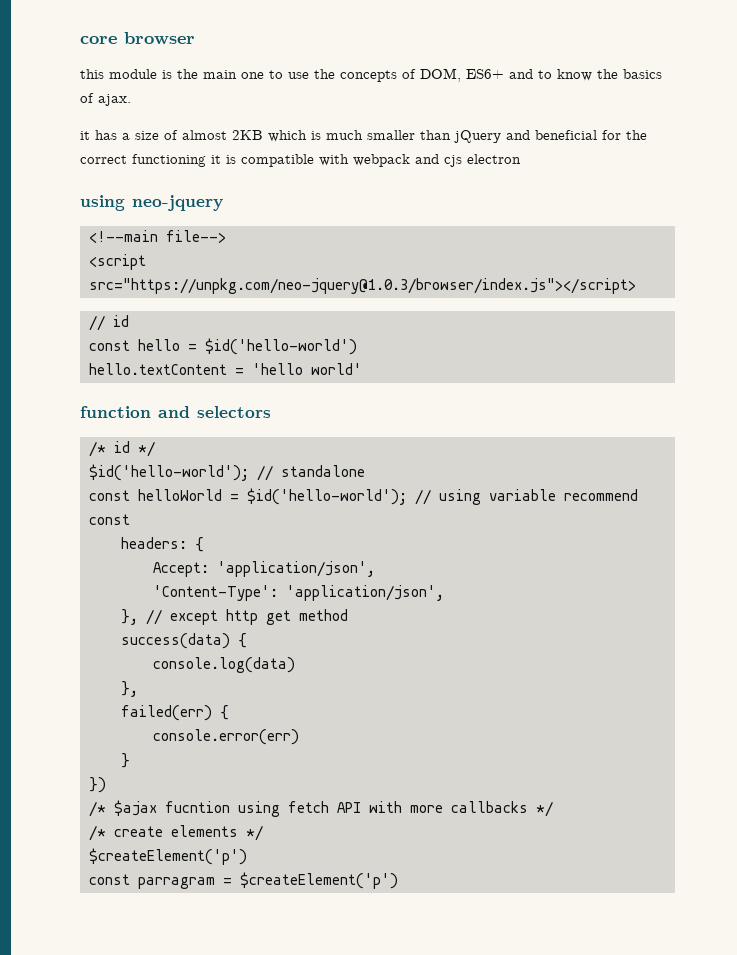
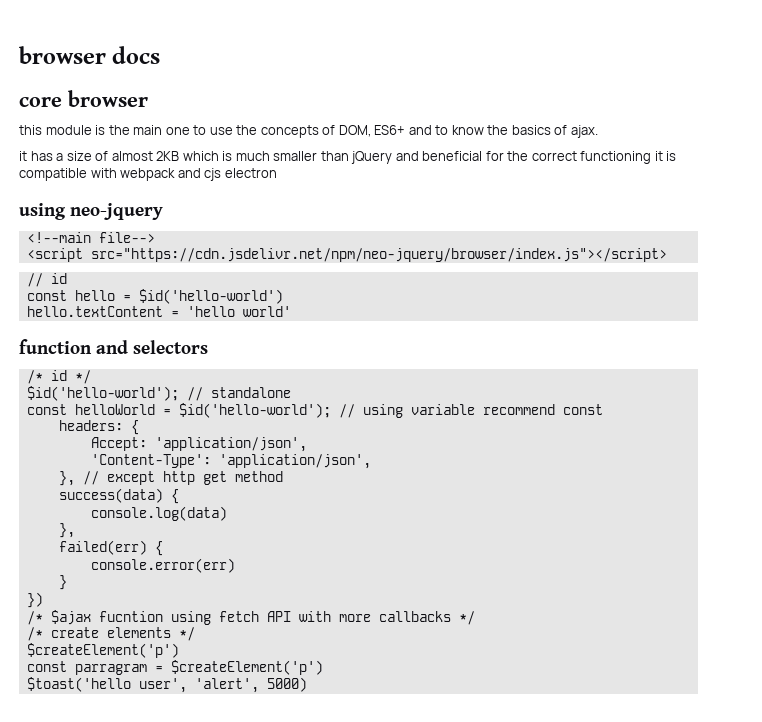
+ browser docs
- <script src="https://unpkg.com/neo-jquery@1.0.3/browser/index.js"></script>
+ <script src="https://cdn.jsdelivr.net/npm/neo-jquery/browser/index.js"></script>
+ $toast('hello user', 'alert', 5000)

